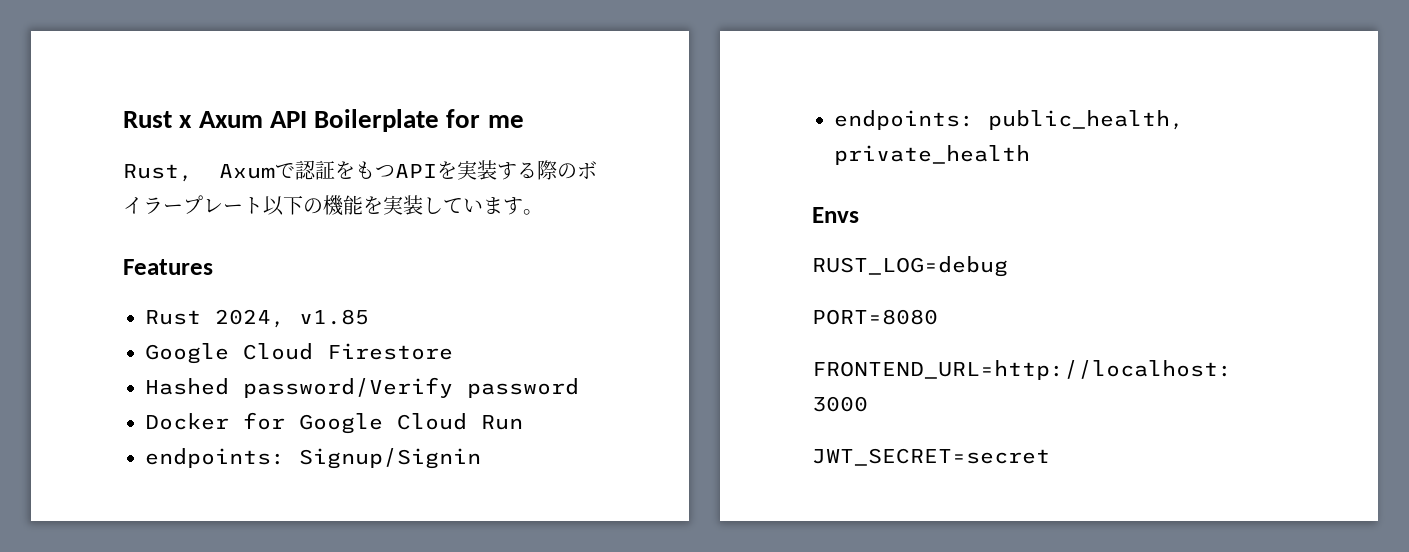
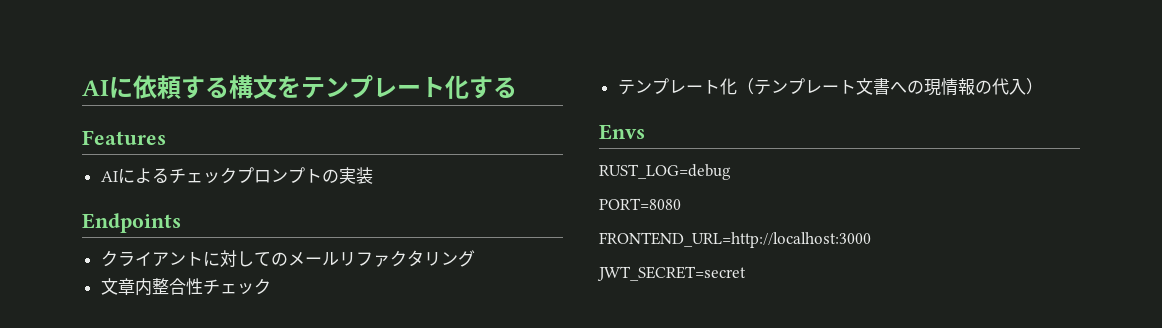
- Rust x Axum API Boilerplate for me
- Rust, Axumで認証をもつAPIを実装する際のボイラープレート以下の機能を実装しています。
+ AIに依頼する構文をテンプレート化する
  Features
- Rust 2024, v1.85
- Google Cloud Firestore
- Hashed password/Verify password
- Docker for Google Cloud Run
- endpoints: Signup/Signin
- endpoints: public_health, private_health
+ AIによるチェックプロンプトの実装
+ Endpoints
+ クライアントに対してのメールリファクタリング
+ 文章内整合性チェック
+ テンプレート化（テンプレート文書への現情報の代入）

